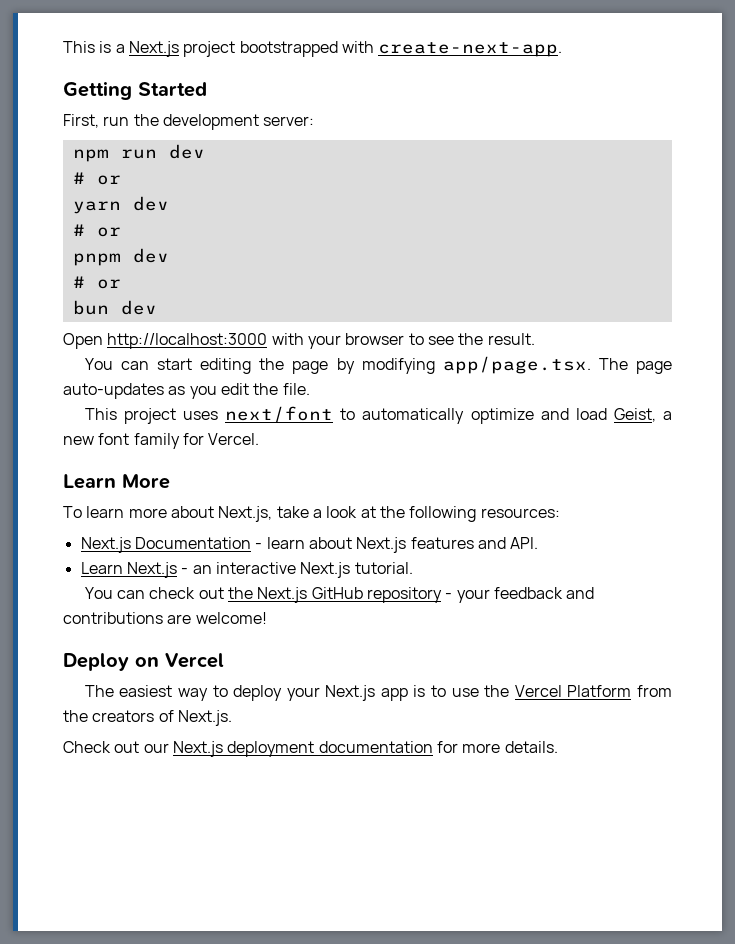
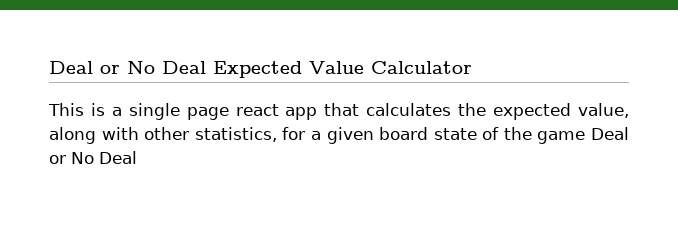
- This is a Next.js project bootstrapped with create-next-app.
- Getting Started
- First, run the development server:
- npm run dev
- # or
- yarn dev
- # or
- pnpm dev
- # or
- bun dev
- Open http://localhost:3000 with your browser to see the result.
- You can start editing the page by modifying app/page.tsx. The page auto-updates as you edit the file.
- This project uses next/font to automatically optimize and load Geist, a new font family for Vercel.
- Learn More
- To learn more about Next.js, take a look at the following resources:
- Next.js Documentation - learn about Next.js features and API.
- Learn Next.js - an interactive Next.js tutorial.
- You can check out the Next.js GitHub repository - your feedback and contributions are welcome!
- Deploy on Vercel
- The easiest way to deploy your Next.js app is to use the Vercel Platform from the creators of Next.js.
- Check out our Next.js deployment documentation for more details.
+ Deal or No Deal Expected Value Calculator
+ This is a single page react app that calculates the expected value, along with other statistics, for a given board state of the game Deal or No Deal

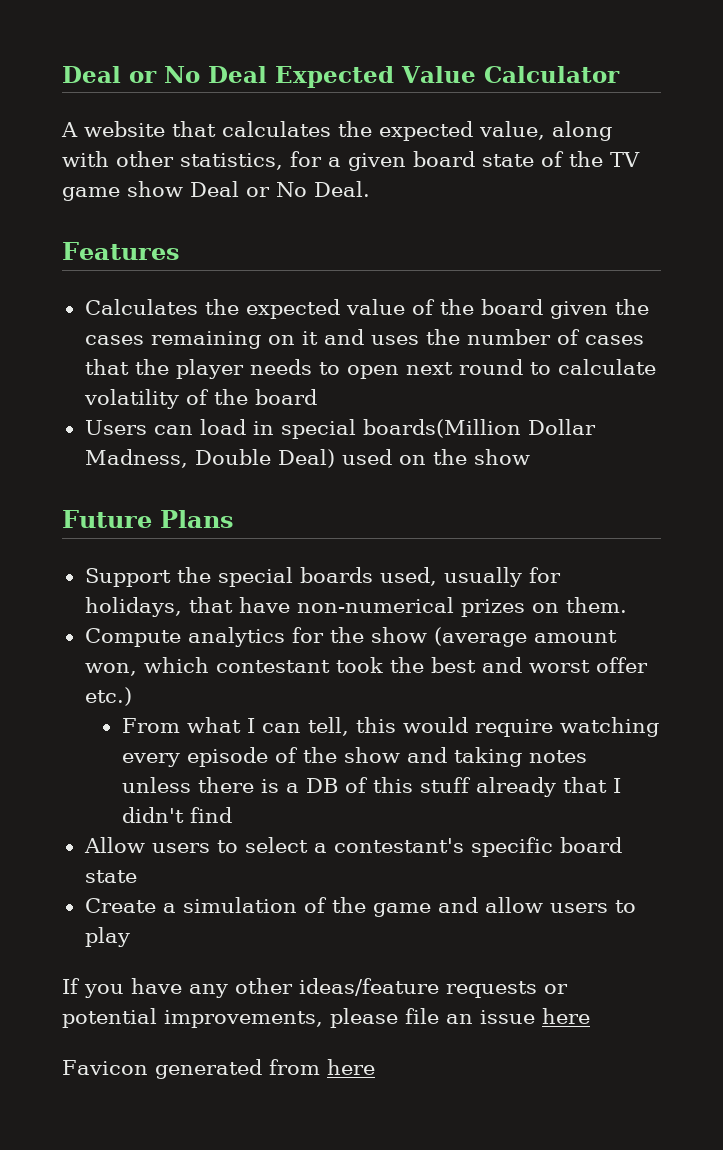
- This is a single page react app that calculates the expected value, along with other statistics, for a given board state of the game Deal or No Deal
+ A website that calculates the expected value, along with other statistics, for a given board state of the TV game show Deal or No Deal.
+ Features
+ Calculates the expected value of the board given the cases remaining on it and uses the number of cases that the player needs to open next round to calculate volatility of the board
+ Users can load in special boards(Million Dollar Madness, Double Deal) used on the show
+ Future Plans
+ Support the special boards used, usually for holidays, that have non-numerical prizes on them.
+ Compute analytics for the show (average amount won, which contestant took the best and worst offer etc.)
+ From what I can tell, this would require watching every episode of the show and taking notes unless there is a DB of this stuff already that I didn't find
+ Allow users to select a contestant's specific board state
+ Create a simulation of the game and allow users to play
+ If you have any other ideas/feature requests or potential improvements, please file an issue here
+ Favicon generated from here

